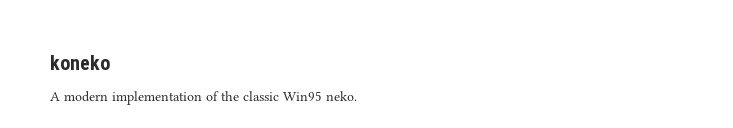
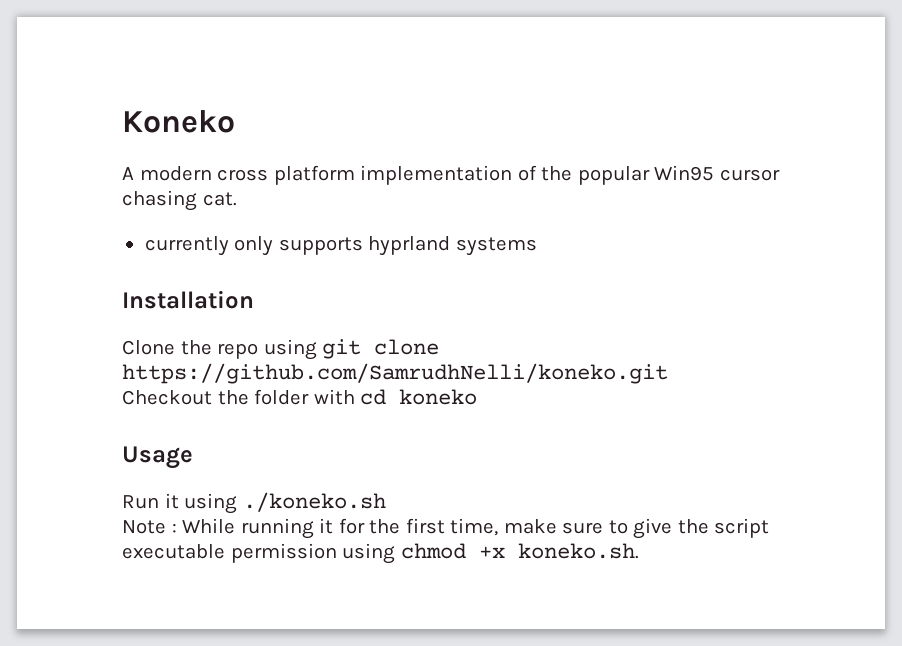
- koneko
+ Koneko
- A modern implementation of the classic Win95 neko.
+ A modern cross platform implementation of the popular Win95 cursor chasing cat.
+ currently only supports hyprland systems
+ Installation
+ Clone the repo using git clone https://github.com/SamrudhNelli/koneko.git
+ Checkout the folder with cd koneko
+ Usage
+ Run it using ./koneko.sh
+ Note : While running it for the first time, make sure to give the script executable permission using chmod +x koneko.sh.

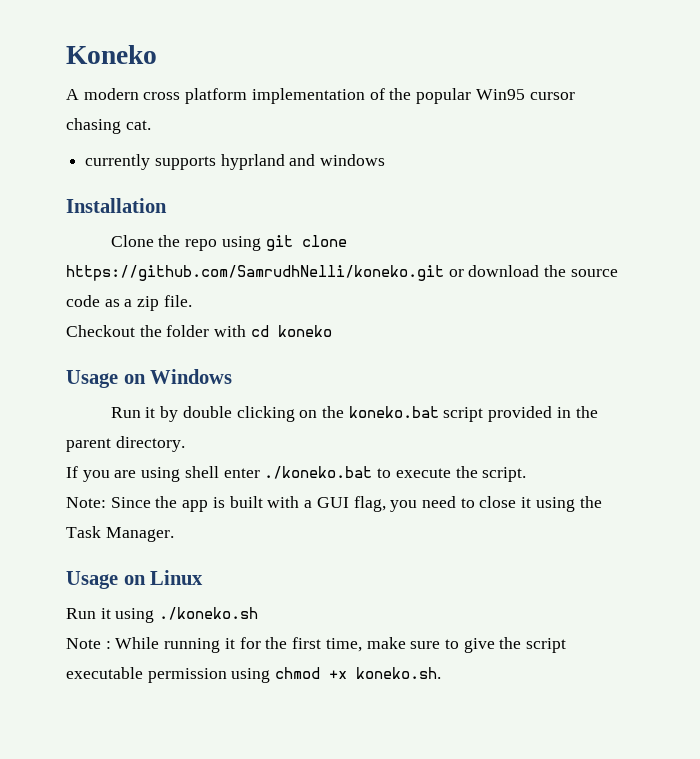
- currently only supports hyprland systems
+ currently supports hyprland and windows
- Clone the repo using git clone https://github.com/SamrudhNelli/koneko.git
+ Clone the repo using git clone https://github.com/SamrudhNelli/koneko.git or download the source code as a zip file.
- Usage
+ Usage on Windows
+ Run it by double clicking on the koneko.bat script provided in the parent directory.
+ If you are using shell enter ./koneko.bat to execute the script.
+ Note: Since the app is built with a GUI flag, you need to close it using the Task Manager.
+ Usage on Linux

